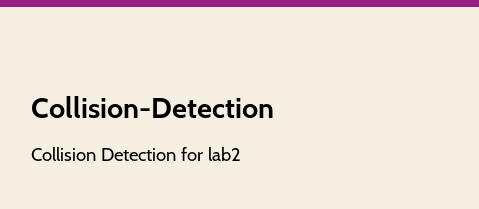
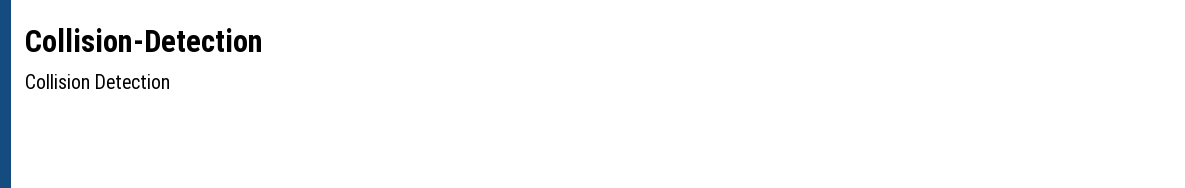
- Collision Detection for lab2
+ Collision Detection

